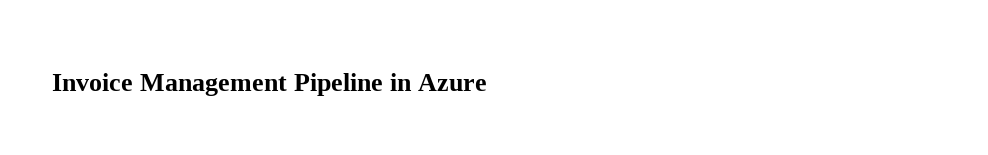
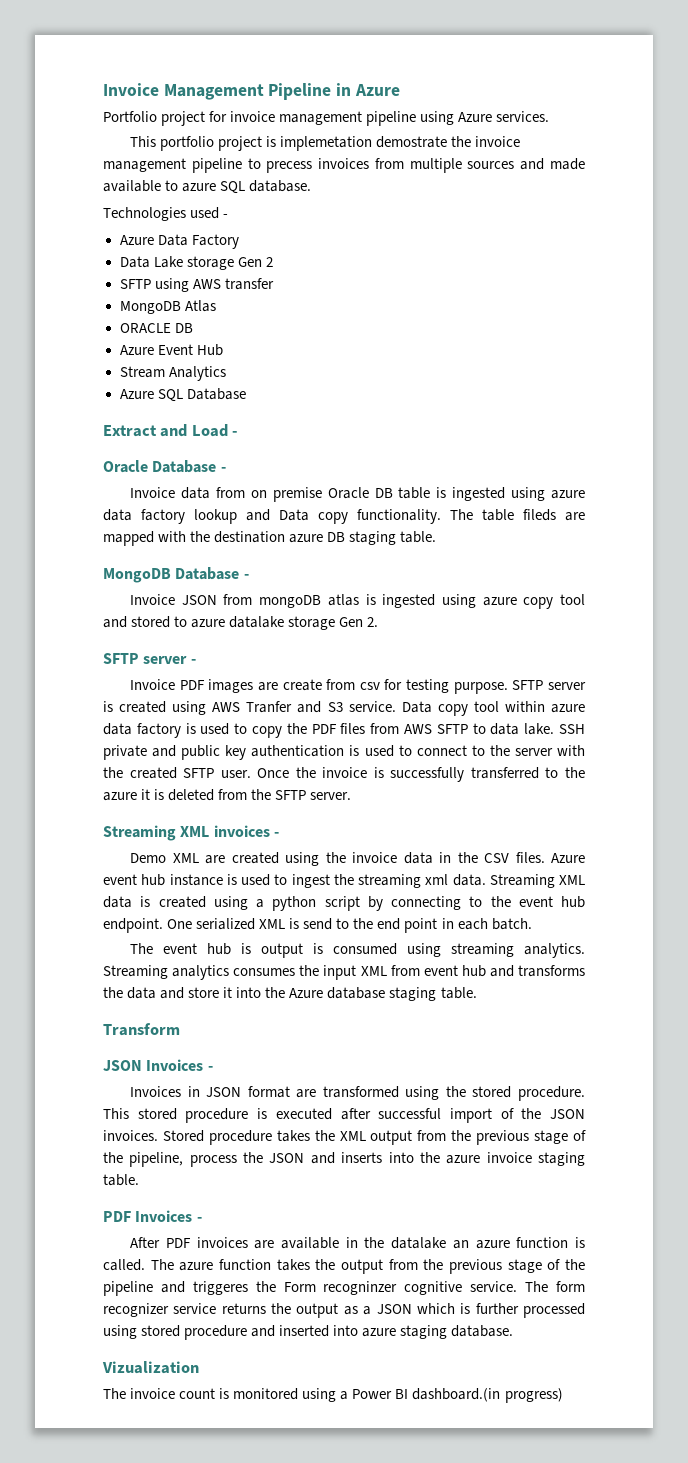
+ Portfolio project for invoice management pipeline using Azure services.
+ This portfolio project is implemetation demostrate the invoice management pipeline to precess invoices from multiple sources and made available to azure SQL database.
+ Technologies used -
+ Azure Data Factory
+ Data Lake storage Gen 2
+ SFTP using AWS transfer
+ MongoDB Atlas
+ ORACLE DB
+ Azure Event Hub
+ Stream Analytics
+ Azure SQL Database
+ Extract and Load -
+ Oracle Database -
+ Invoice data from on premise Oracle DB table is ingested using azure data factory lookup and Data copy functionality. The table fileds are mapped with the destination azure DB staging table.
+ MongoDB Database -
+ Invoice JSON from mongoDB atlas is ingested using azure copy tool and stored to azure datalake storage Gen 2.
+ SFTP server -
+ Invoice PDF images are create from csv for testing purpose. SFTP server is created using AWS Tranfer and S3 service. Data copy tool within azure data factory is used to copy the PDF files from AWS SFTP to data lake. SSH private and public key authentication is used to connect to the server with the created SFTP user. Once the invoice is successfully transferred to the azure it is deleted from the SFTP server.
+ Streaming XML invoices -
+ Demo XML are created using the invoice data in the CSV files. Azure event hub instance is used to ingest the streaming xml data. Streaming XML data is created using a python script by connecting to the event hub endpoint. One serialized XML is send to the end point in each batch.
+ The event hub is output is consumed using streaming analytics. Streaming analytics consumes the input XML from event hub and transforms the data and store it into the Azure database staging table.
+ Transform
+ JSON Invoices -
+ Invoices in JSON format are transformed using the stored procedure. This stored procedure is executed after successful import of the JSON invoices. Stored procedure takes the XML output from the previous stage of the pipeline, process the JSON and inserts into the azure invoice staging table.
+ PDF Invoices -
+ After PDF invoices are available in the datalake an azure function is called. The azure function takes the output from the previous stage of the pipeline and triggeres the Form recogninzer cognitive service. The form recognizer service returns the output as a JSON which is further processed using stored procedure and inserted into azure staging database.
+ Vizualization
+ The invoice count is monitored using a Power BI dashboard.(in progress)

